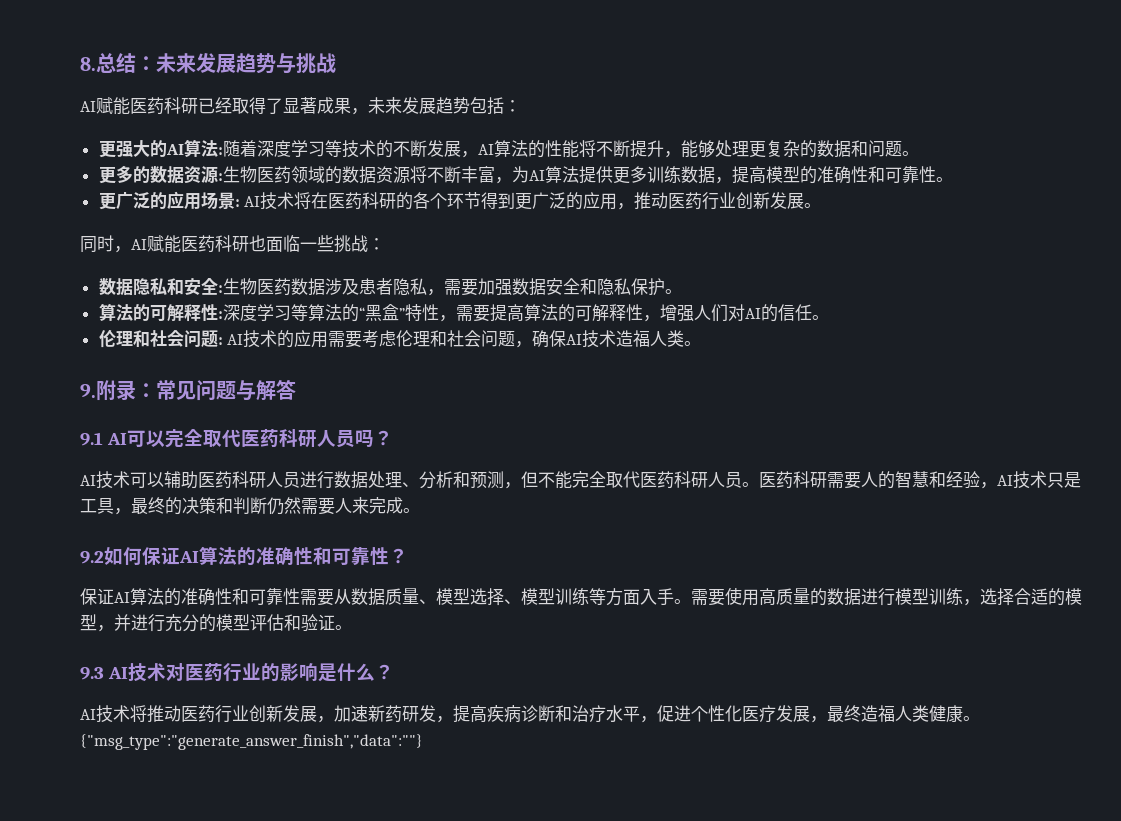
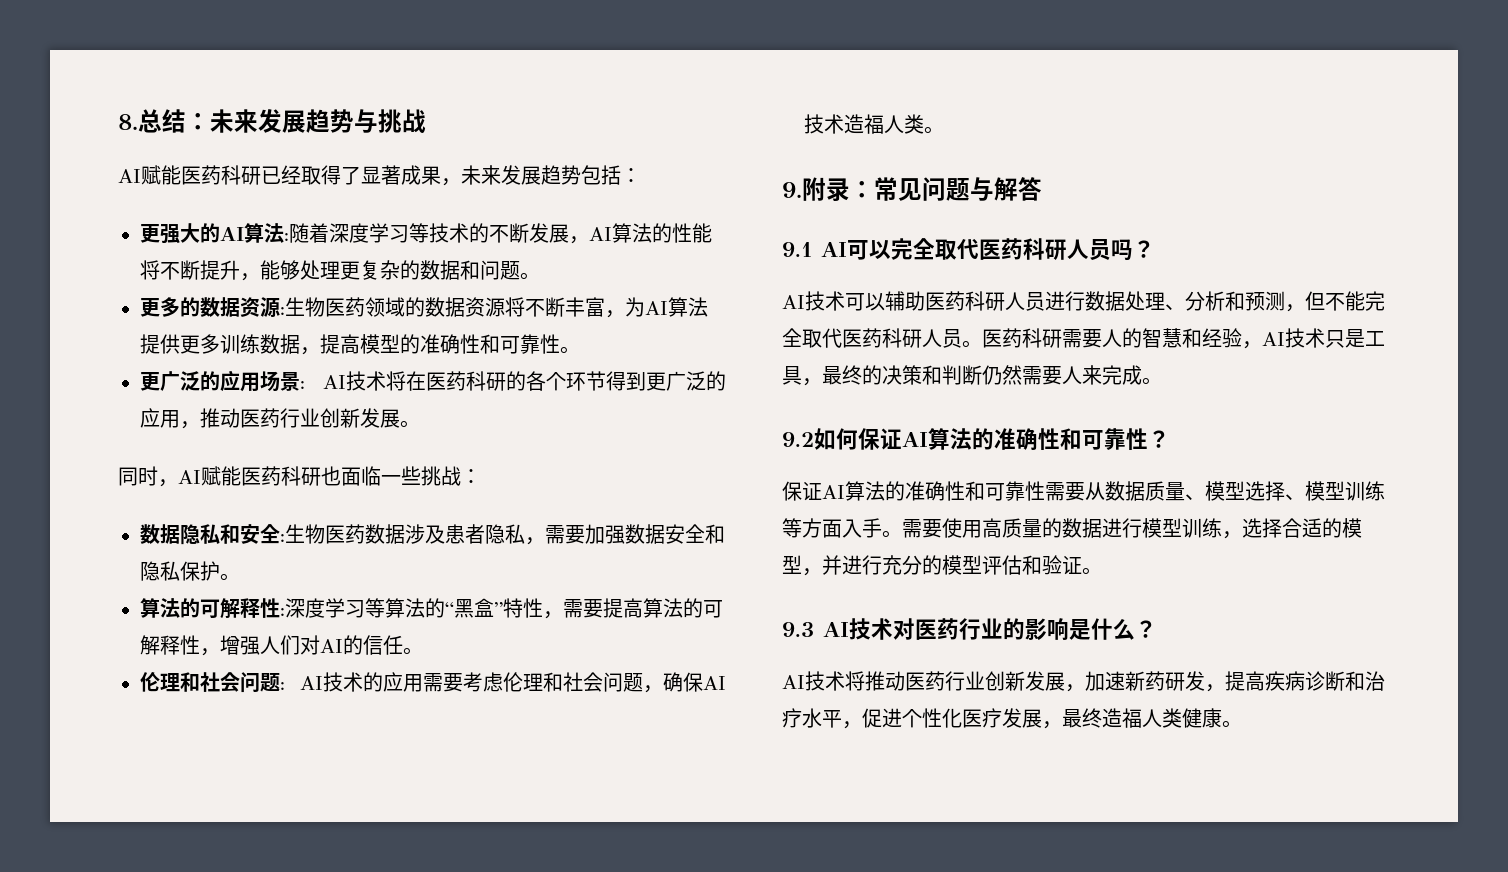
- {"msg_type":"generate_answer_finish","data":""}

